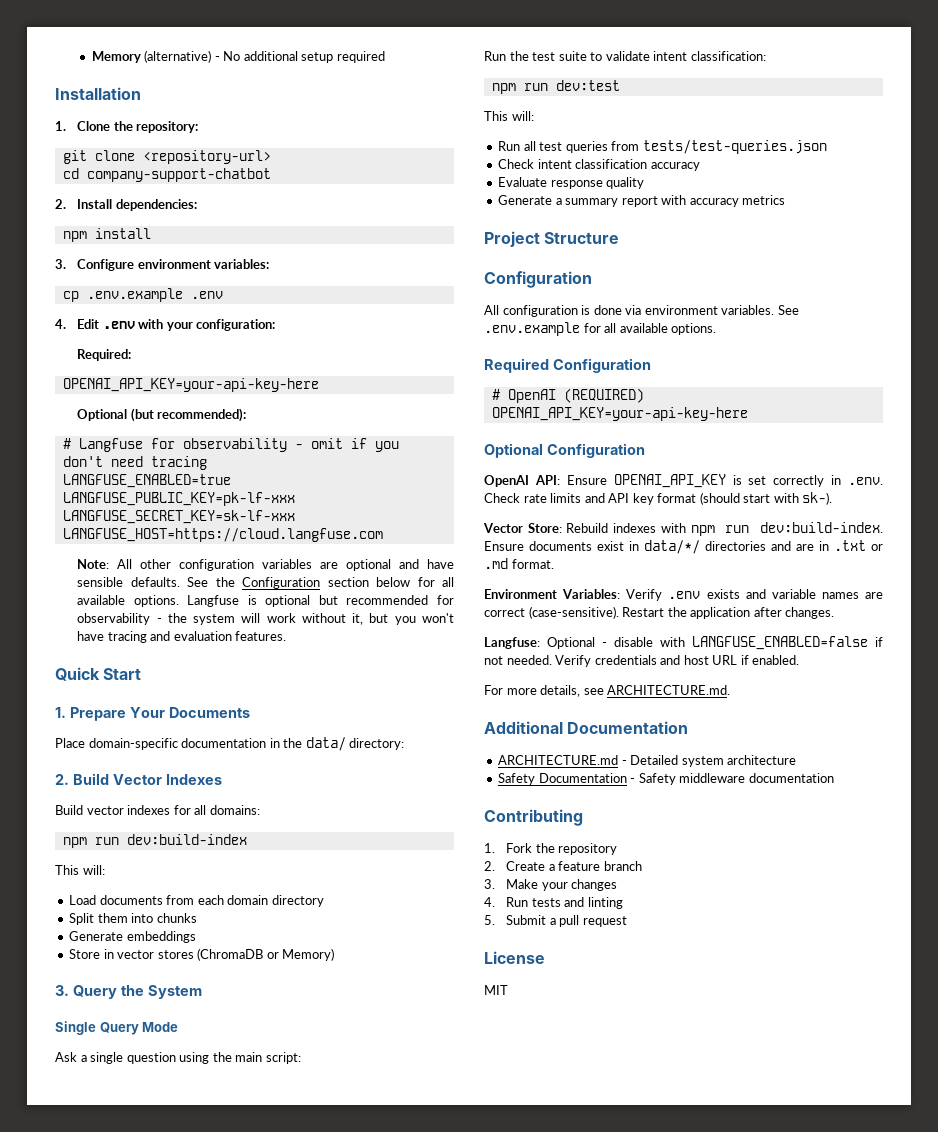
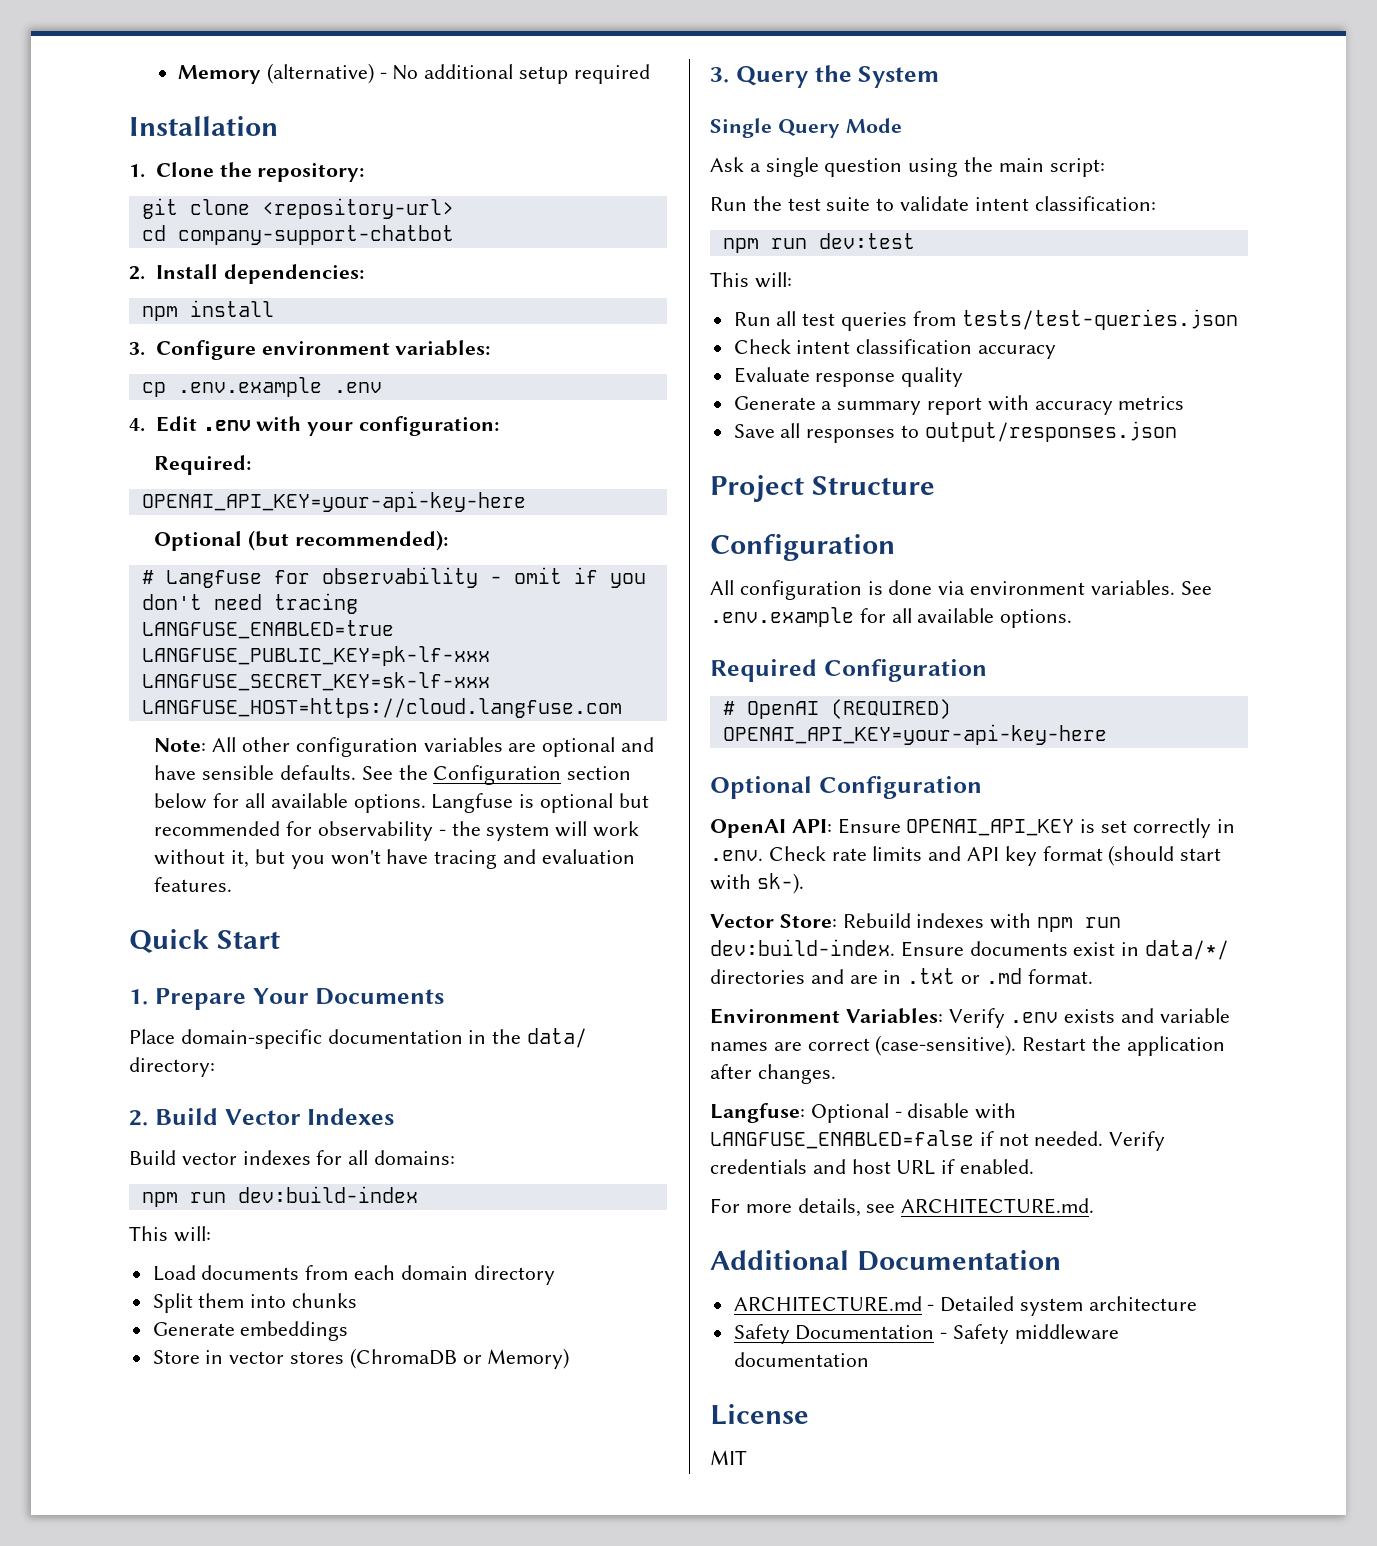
+ Save all responses to output/responses.json
- Contributing
- 1. Fork the repository
- 2. Create a feature branch
- 3. Make your changes
- 4. Run tests and linting
- 5. Submit a pull request

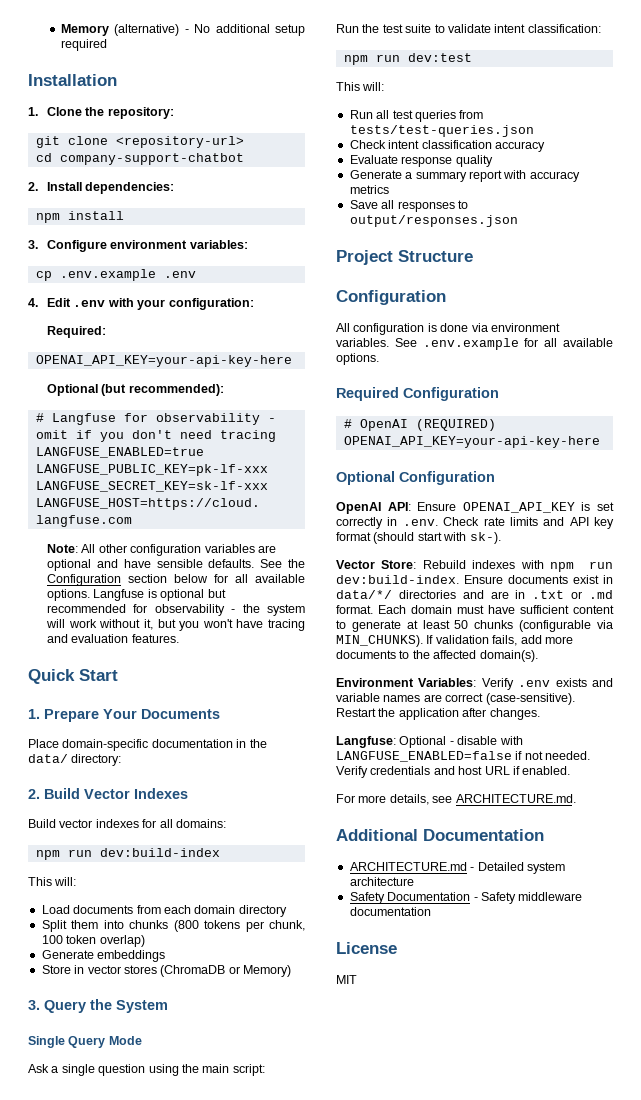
- Split them into chunks
+ Split them into chunks (800 tokens per chunk, 100 token overlap)
+ Each domain must have sufficient content to generate at least 50 chunks (configurable via MIN_CHUNKS). If validation fails, add more documents to the affected domain(s).

